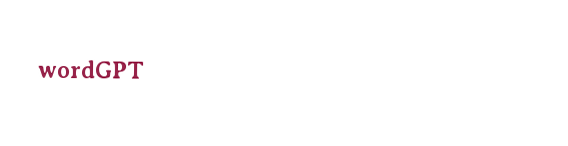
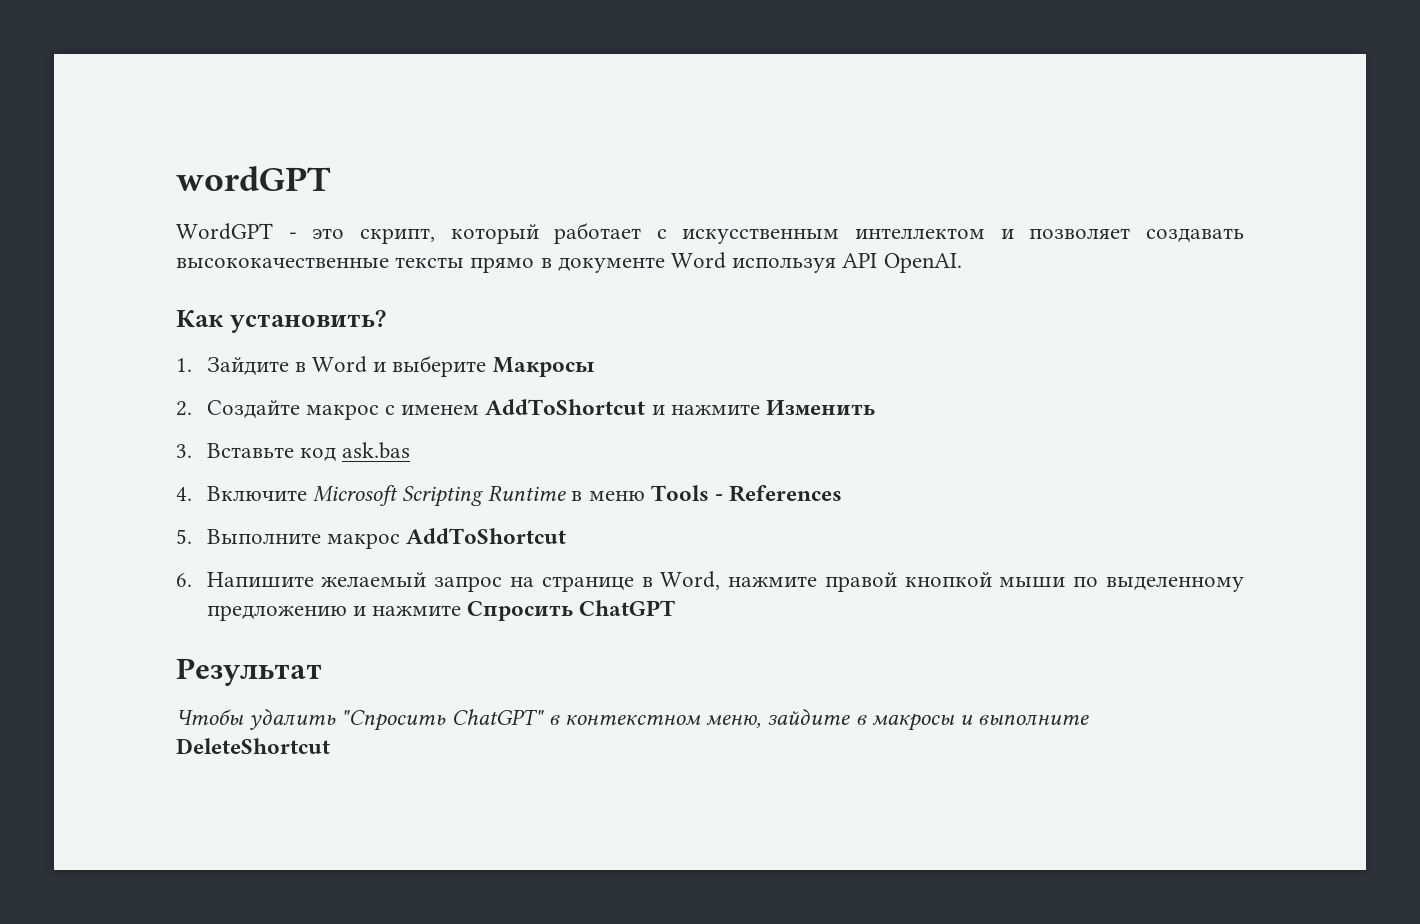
+ WordGPT - это скрипт, который работает с искусственным интеллектом и позволяет создавать высококачественные тексты прямо в документе Word используя API OpenAI.
+ Как установить?
+ 1. Зайдите в Word и выберите Макросы
+ 2. Создайте макрос с именем AddToShortcut и нажмите Изменить
+ 3. Вставьте код ask.bas
+ 4. Включите Microsoft Scripting Runtime в меню Tools - References
+ 5. Выполните макрос AddToShortcut
+ 6. Напишите желаемый запрос на странице в Word, нажмите правой кнопкой мыши по выделенному предложению и нажмите Спросить ChatGPT
+ Результат
+ Чтобы удалить "Спросить ChatGPT" в контекстном меню, зайдите в макросы и выполните DeleteShortcut

